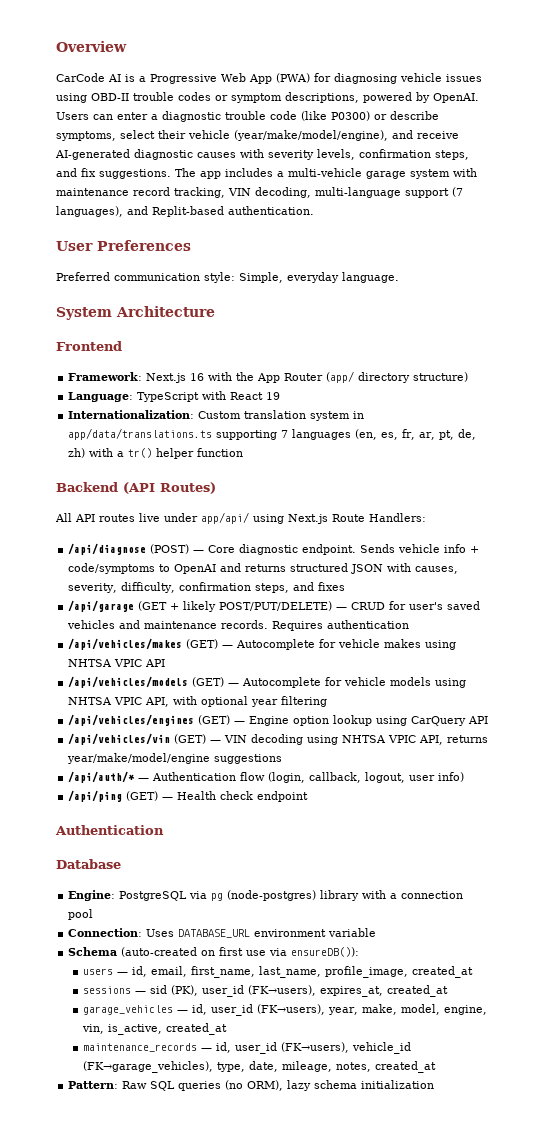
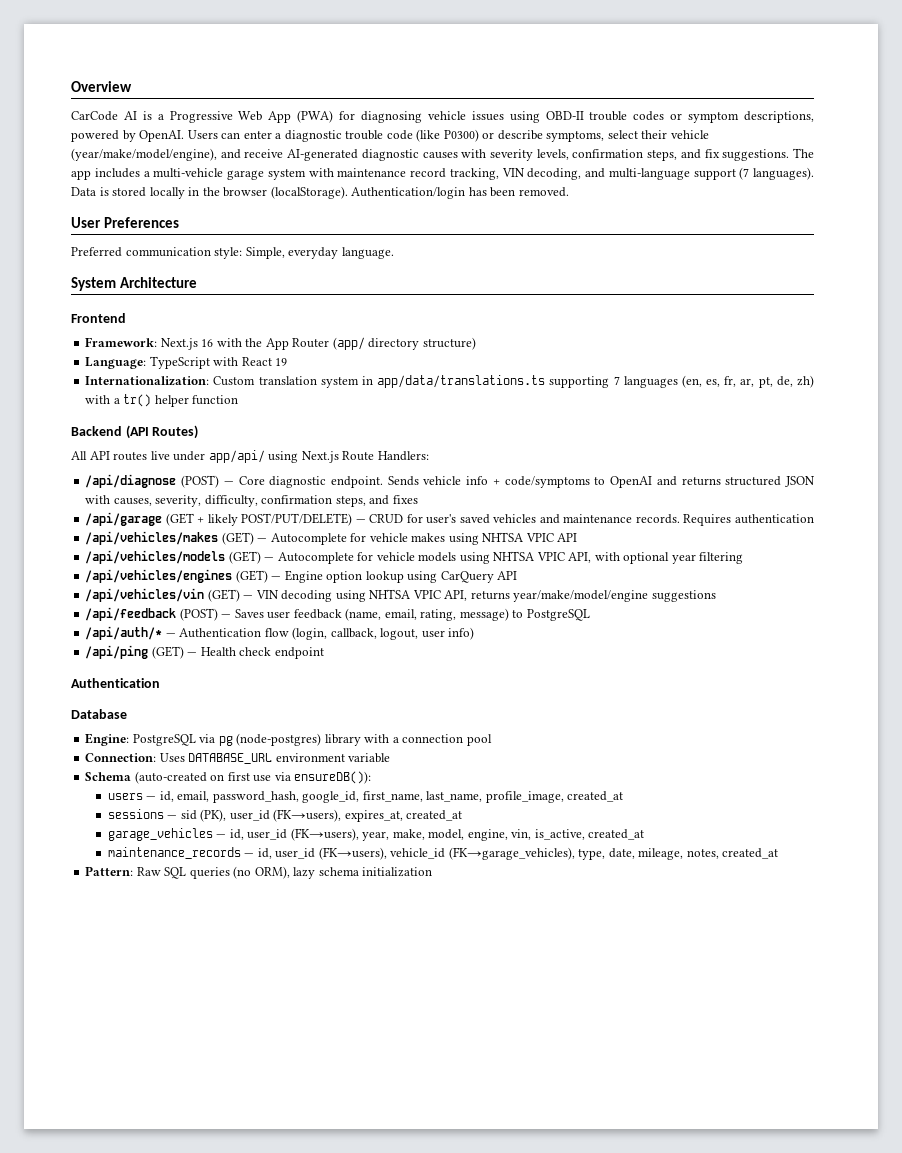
- The app includes a multi-vehicle garage system with maintenance record tracking, VIN decoding, multi-language support (7 languages), and Replit-based authentication.
+ The app includes a multi-vehicle garage system with maintenance record tracking, VIN decoding, and multi-language support (7 languages). Data is stored locally in the browser (localStorage). Authentication/login has been removed.
+ /api/feedback (POST) — Saves user feedback (name, email, rating, message) to PostgreSQL
- users — id, email, first_name, last_name, profile_image, created_at
+ users — id, email, password_hash, google_id, first_name, last_name, profile_image, created_at

